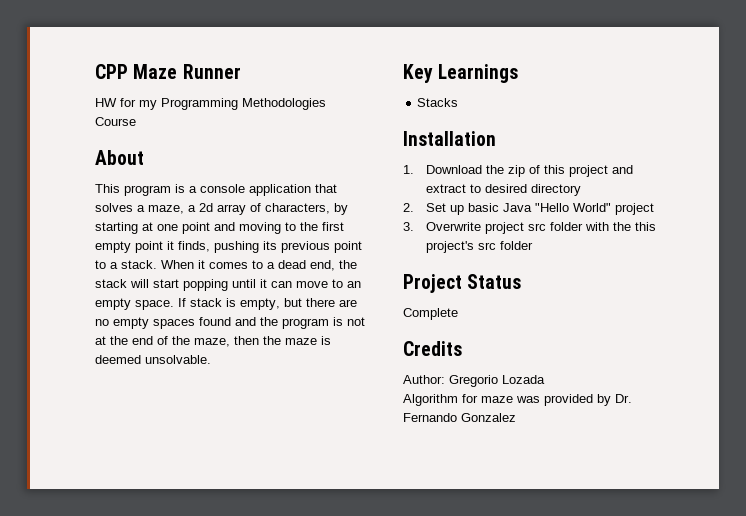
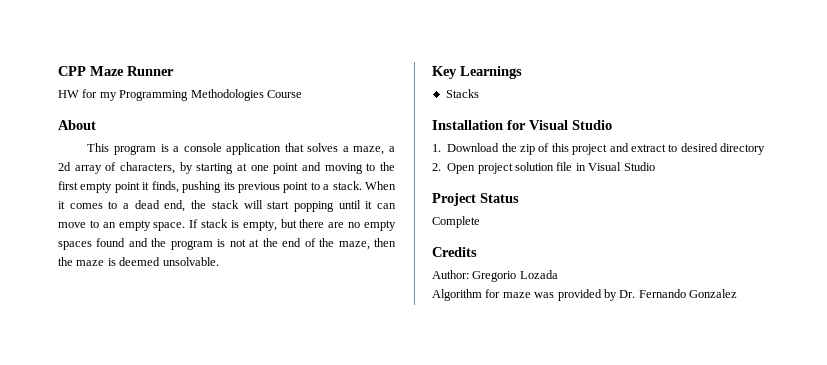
- Installation
+ Installation for Visual Studio
- 2. Set up basic Java "Hello World" project
- 3. Overwrite project src folder with the this project's src folder
+ 2. Open project solution file in Visual Studio

